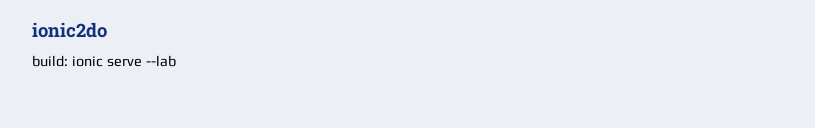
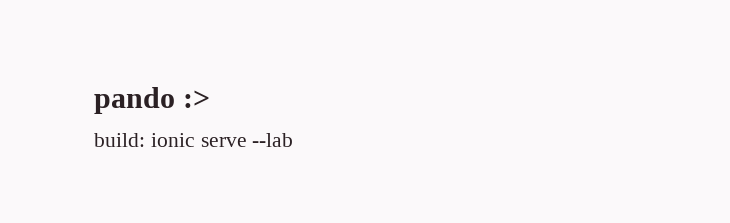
- ionic2do
+ pando :>

